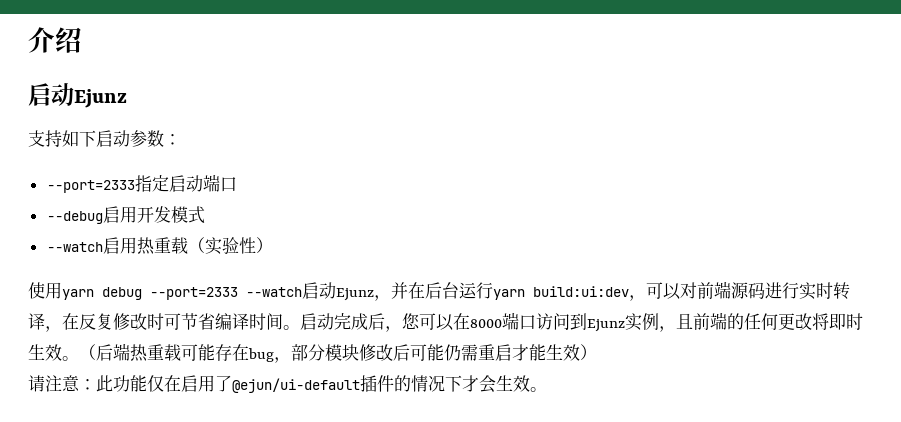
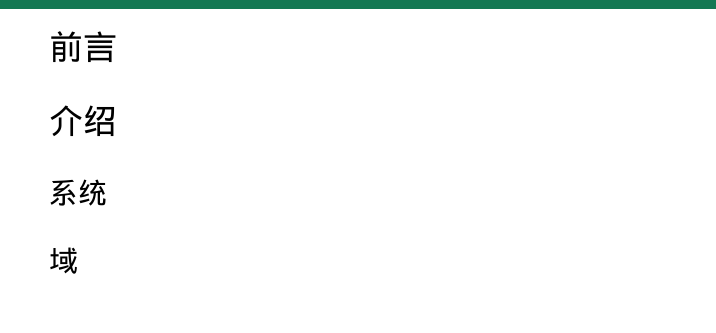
+ 前言
  介绍
- 启动Ejunz
- 支持如下启动参数：
- --port=2333指定启动端口
- --debug启用开发模式
- --watch启用热重载（实验性）
- 使用yarn debug --port=2333 --watch启动Ejunz，并在后台运行yarn build:ui:dev，可以对前端源码进行实时转译，在反复修改时可节省编译时间。启动完成后，您可以在8000端口访问到Ejunz实例，且前端的任何更改将即时生效。（后端热重载可能存在bug，部分模块修改后可能仍需重启才能生效）
- 请注意：此功能仅在启用了@ejun/ui-default插件的情况下才会生效。
+ 系统
+ 域

